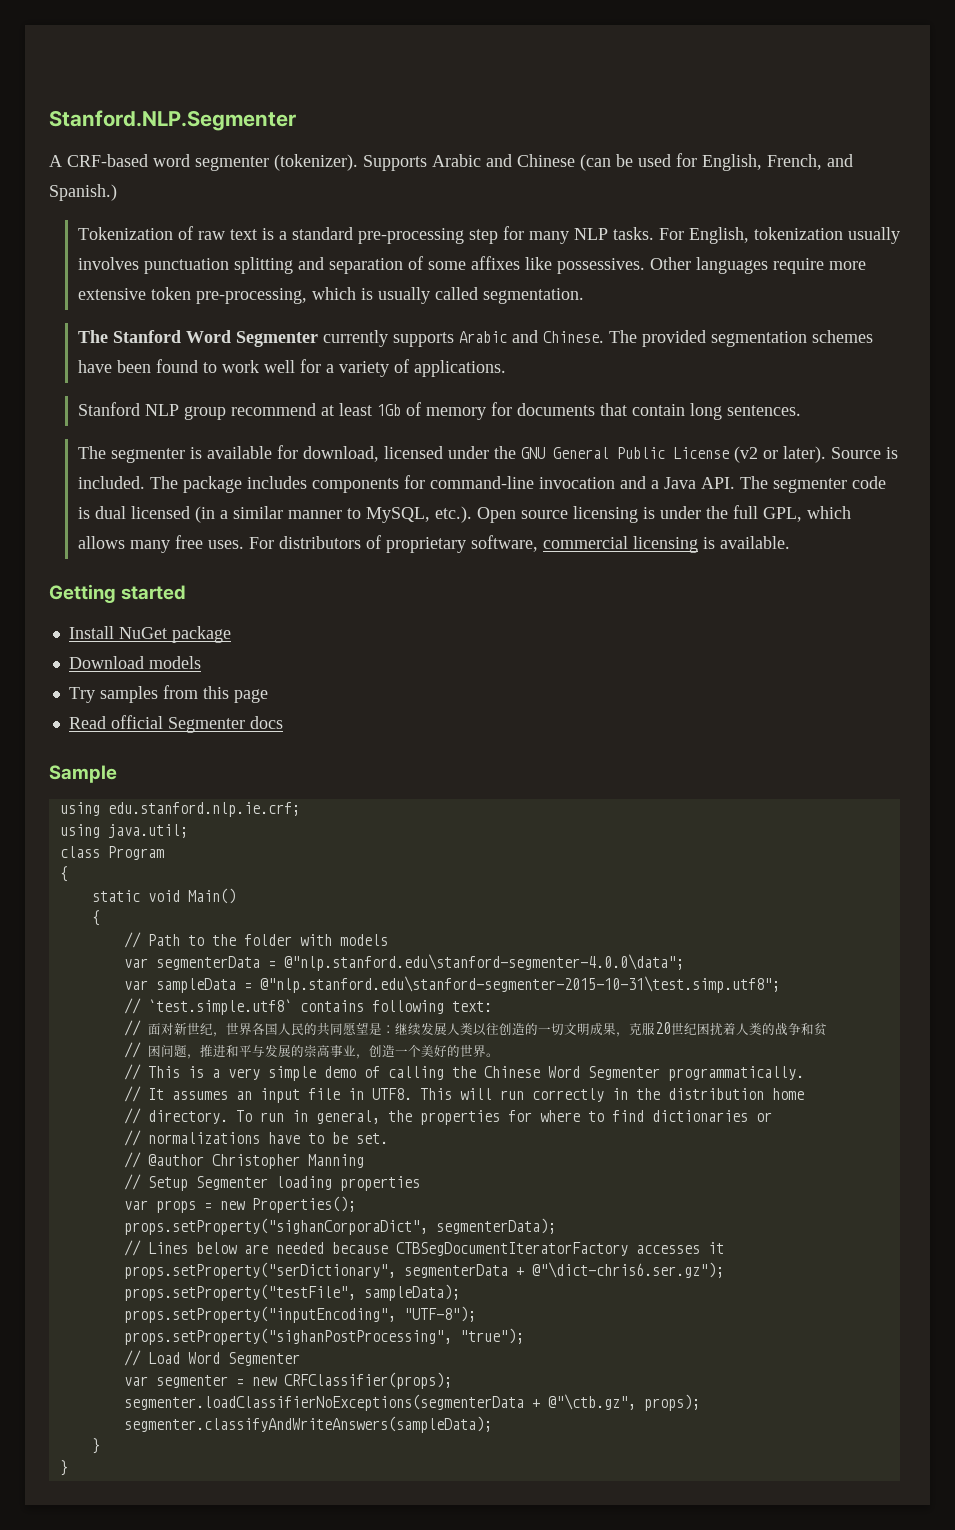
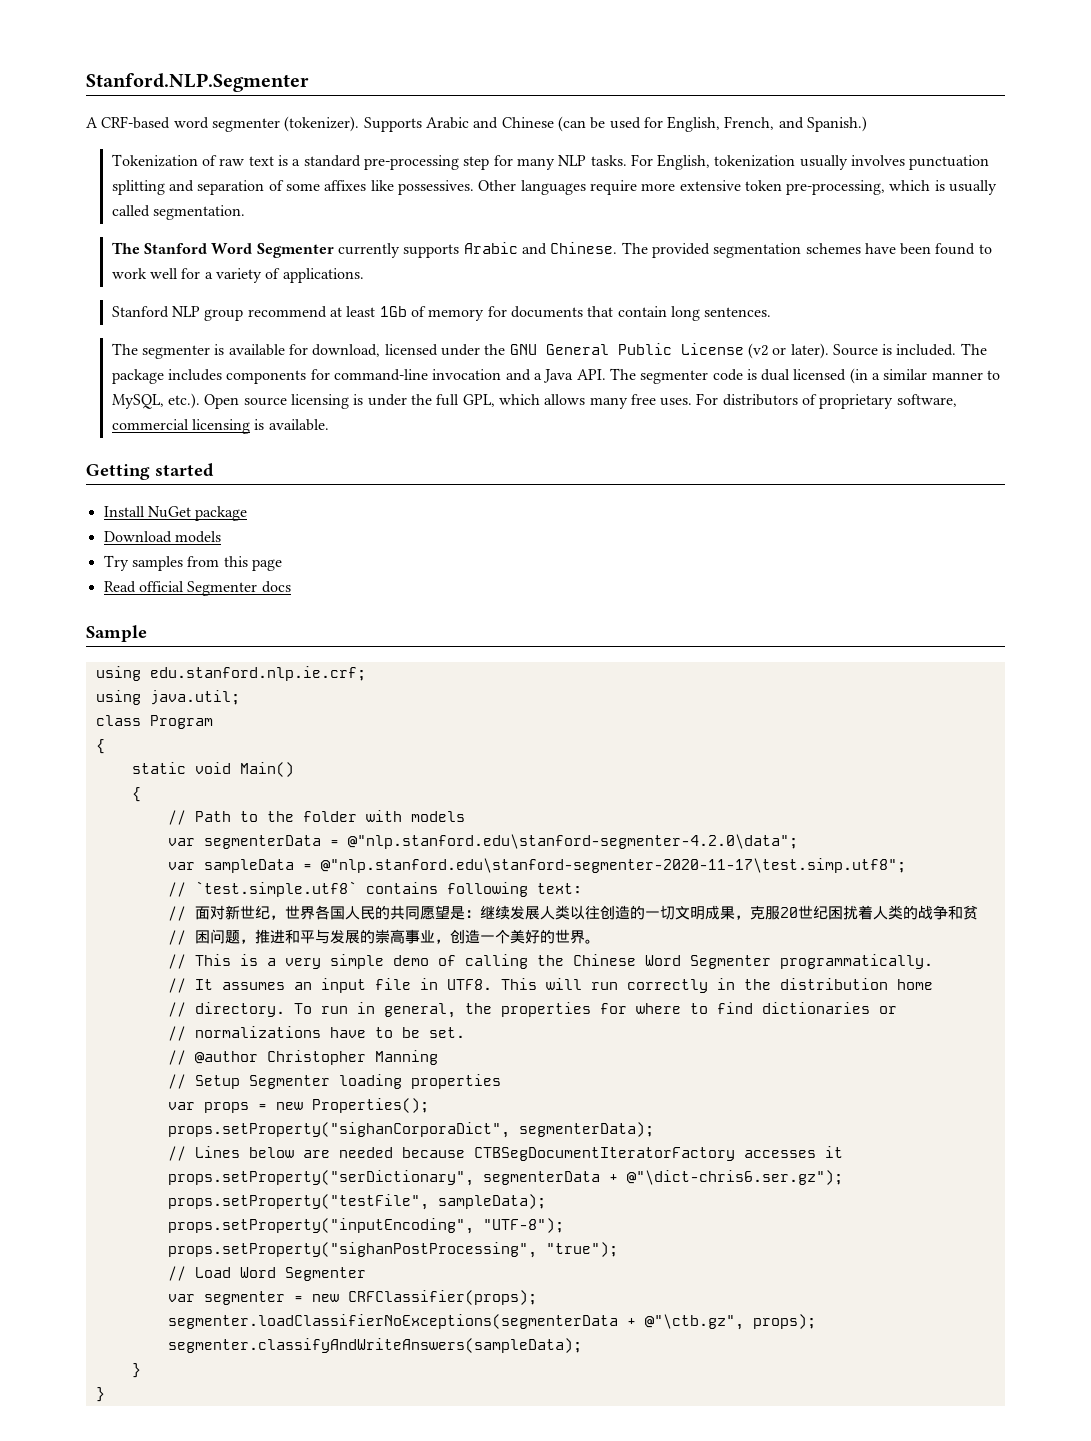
- var segmenterData = @"nlp.stanford.edu\stanford-segmenter-4.0.0\data";
+ var segmenterData = @"nlp.stanford.edu\stanford-segmenter-4.2.0\data";
- var sampleData = @"nlp.stanford.edu\stanford-segmenter-2015-10-31\test.simp.utf8";
+ var sampleData = @"nlp.stanford.edu\stanford-segmenter-2020-11-17\test.simp.utf8";

